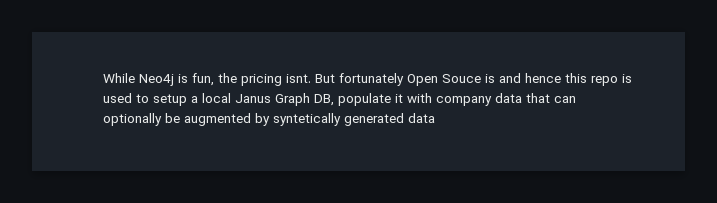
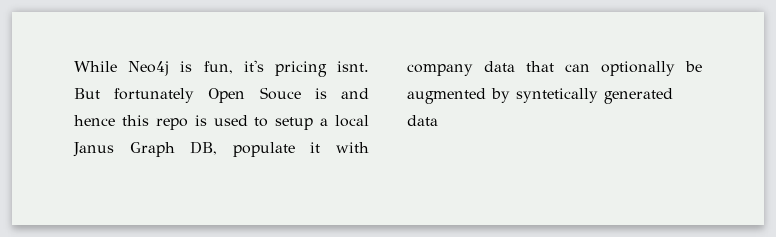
- While Neo4j is fun, the pricing isnt.
+ While Neo4j is fun, it's pricing isnt.

